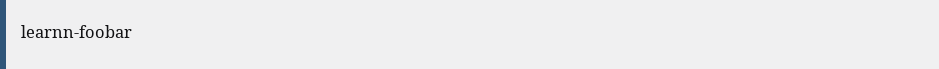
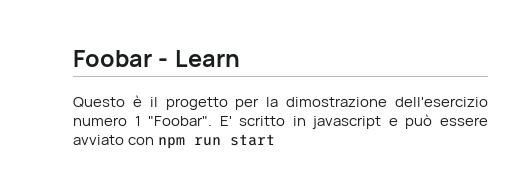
- learnn-foobar
+ Foobar - Learn
+ Questo è il progetto per la dimostrazione dell'esercizio numero 1 "Foobar". E' scritto in javascript e può essere avviato con npm run start

